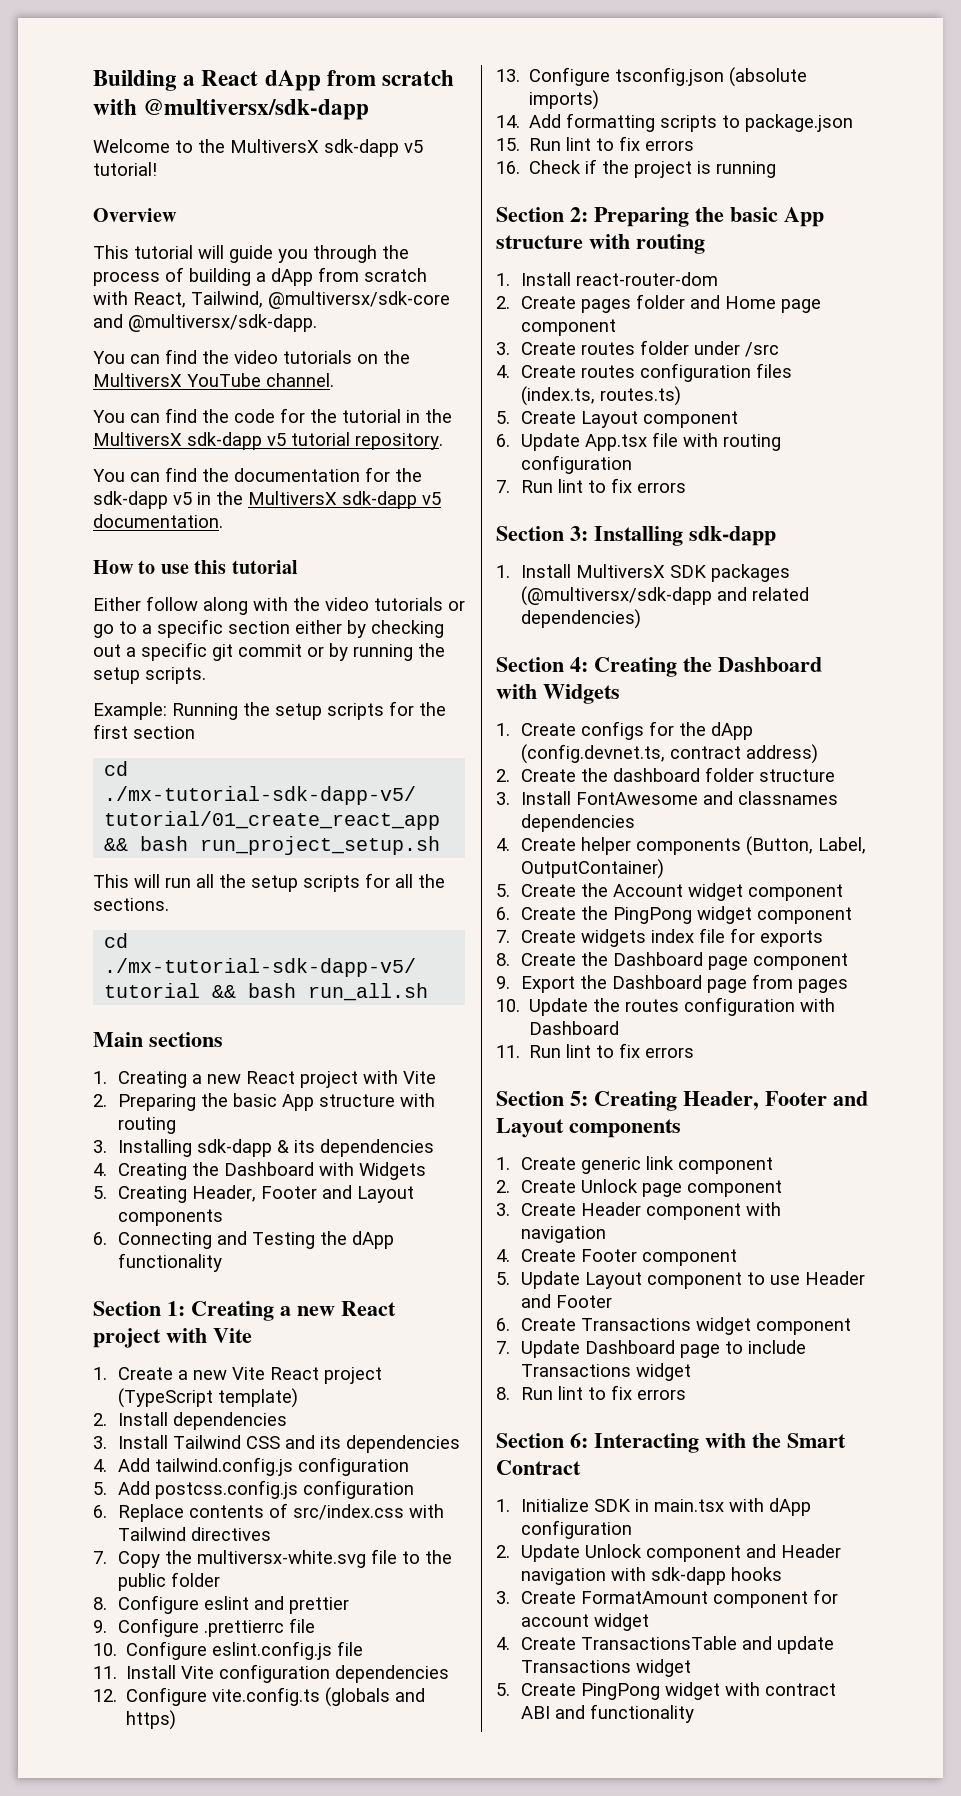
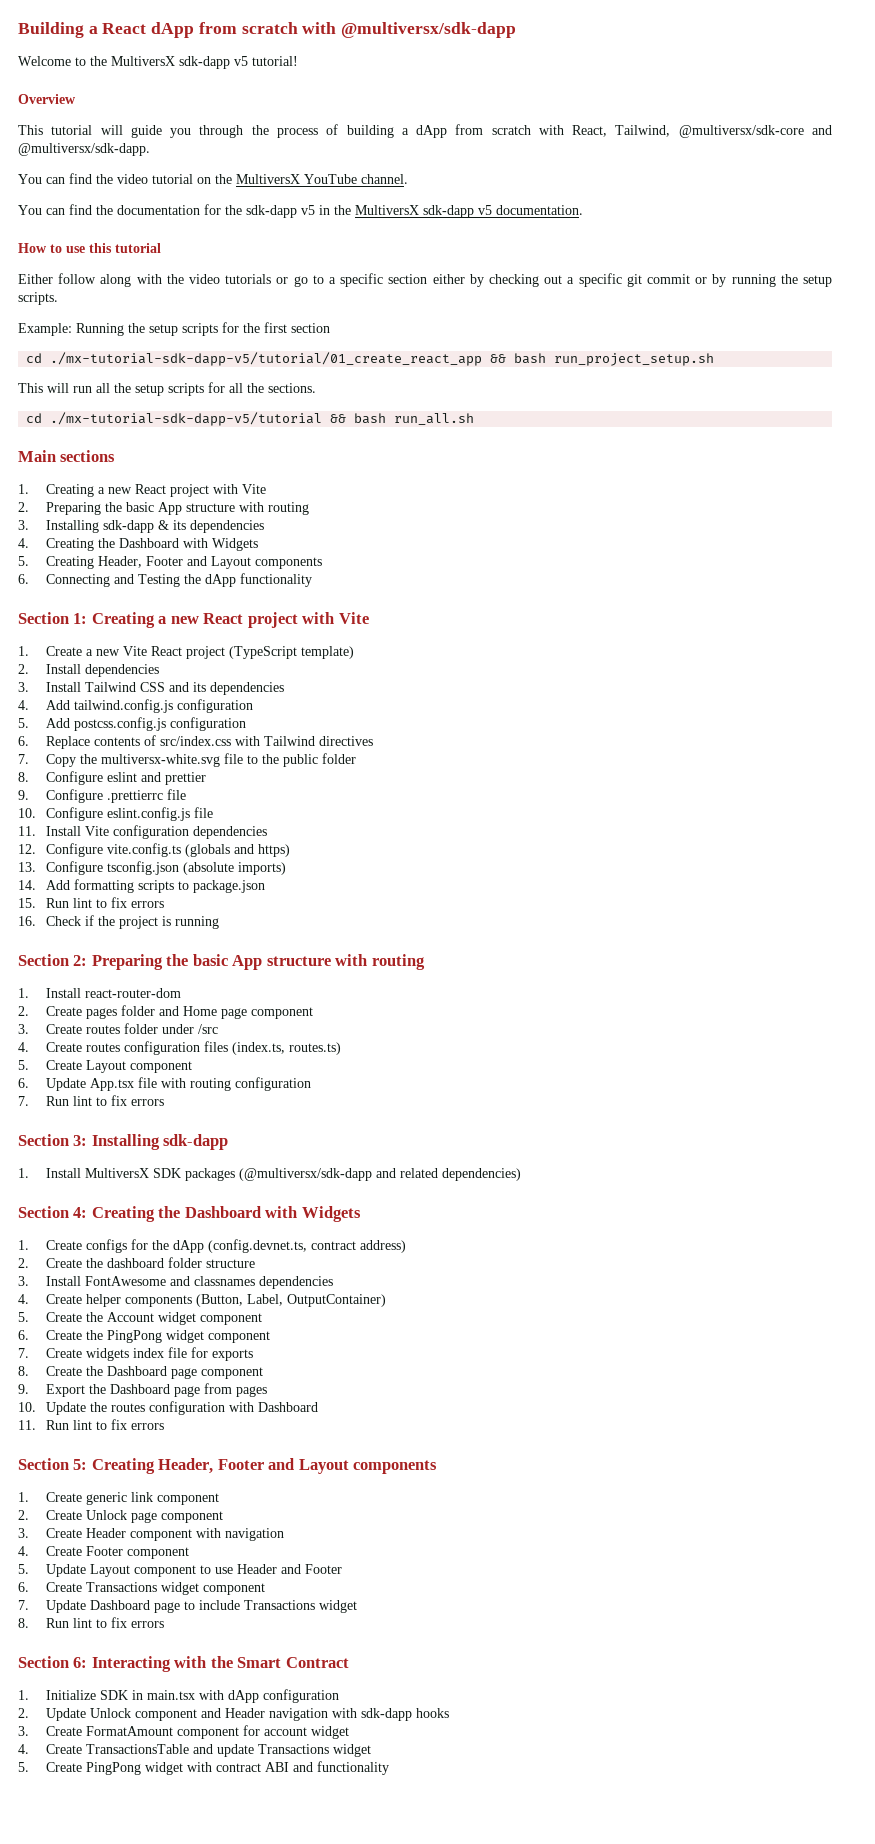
- You can find the video tutorials on the MultiversX YouTube channel.
+ You can find the video tutorial on the MultiversX YouTube channel.
- You can find the code for the tutorial in the MultiversX sdk-dapp v5 tutorial repository.

